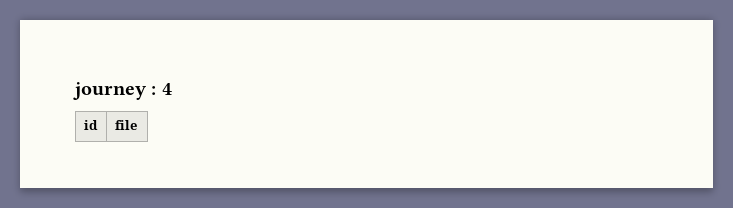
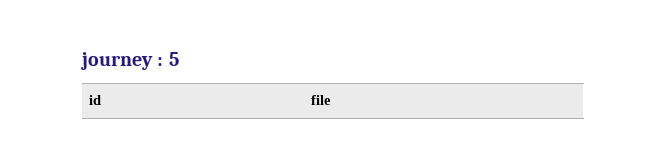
- journey : 4
+ journey : 5

